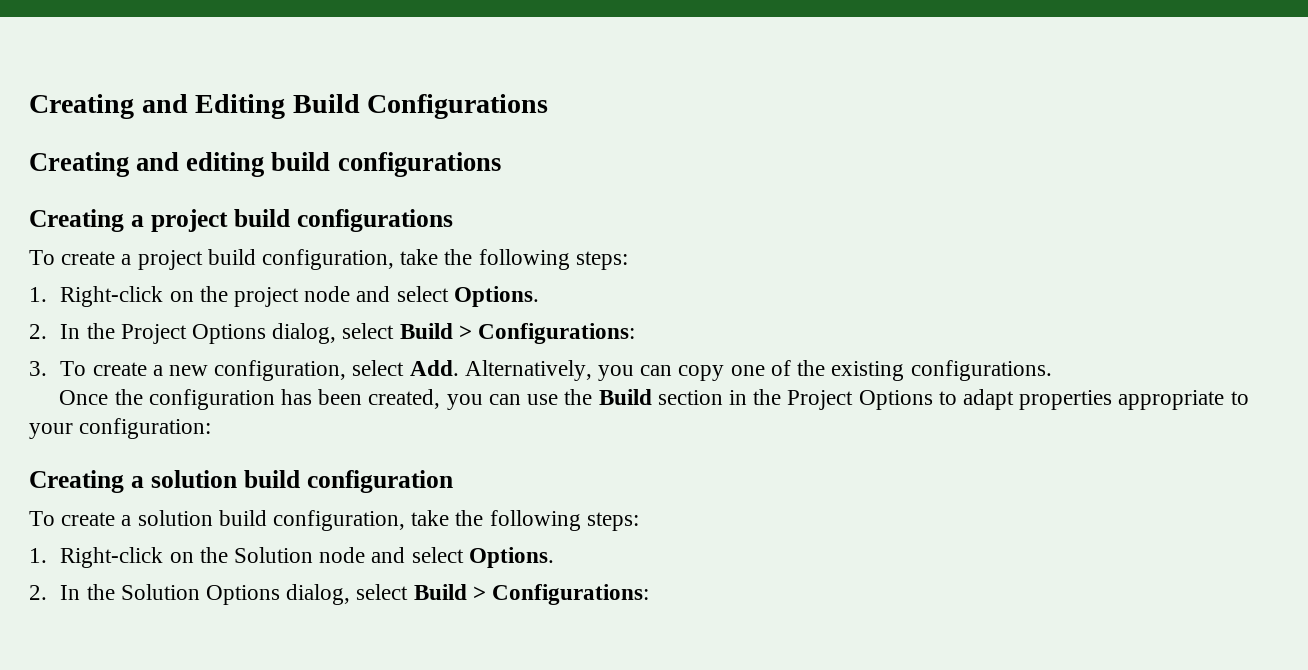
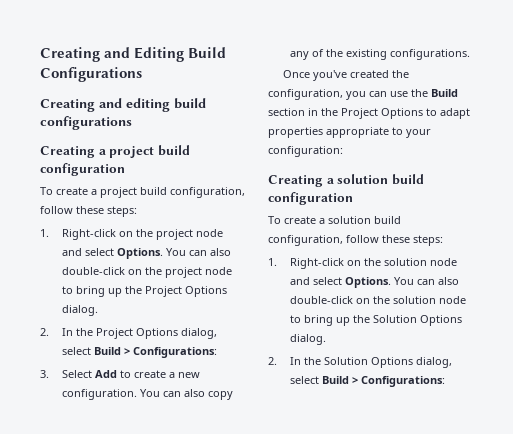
- Creating a project build configurations
+ Creating a project build configuration
- To create a project build configuration, take the following steps:
+ To create a project build configuration, follow these steps:
+ You can also double-click on the project node to bring up the Project Options dialog.
- 3. To create a new configuration, select Add. Alternatively, you can copy one of the existing configurations.
+ 3. Select Add to create a new configuration. You can also copy any of the existing configurations.
- Once the configuration has been created, you can use the Build section in the Project Options to adapt properties appropriate to your configuration:
+ Once you've created the configuration, you can use the Build section in the Project Options to adapt properties appropriate to your configuration:
- To create a solution build configuration, take the following steps:
- 1. Right-click on the Solution node and select Options.
+ To create a solution build configuration, follow these steps:
+ 1. Right-click on the solution node and select Options. You can also double-click on the solution node to bring up the Solution Options dialog.

